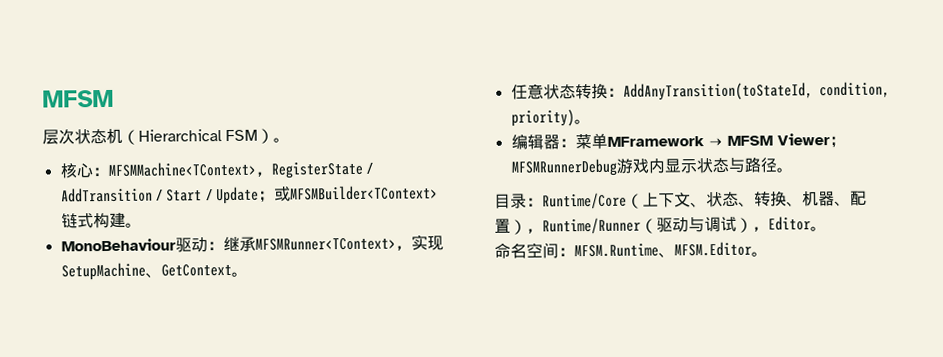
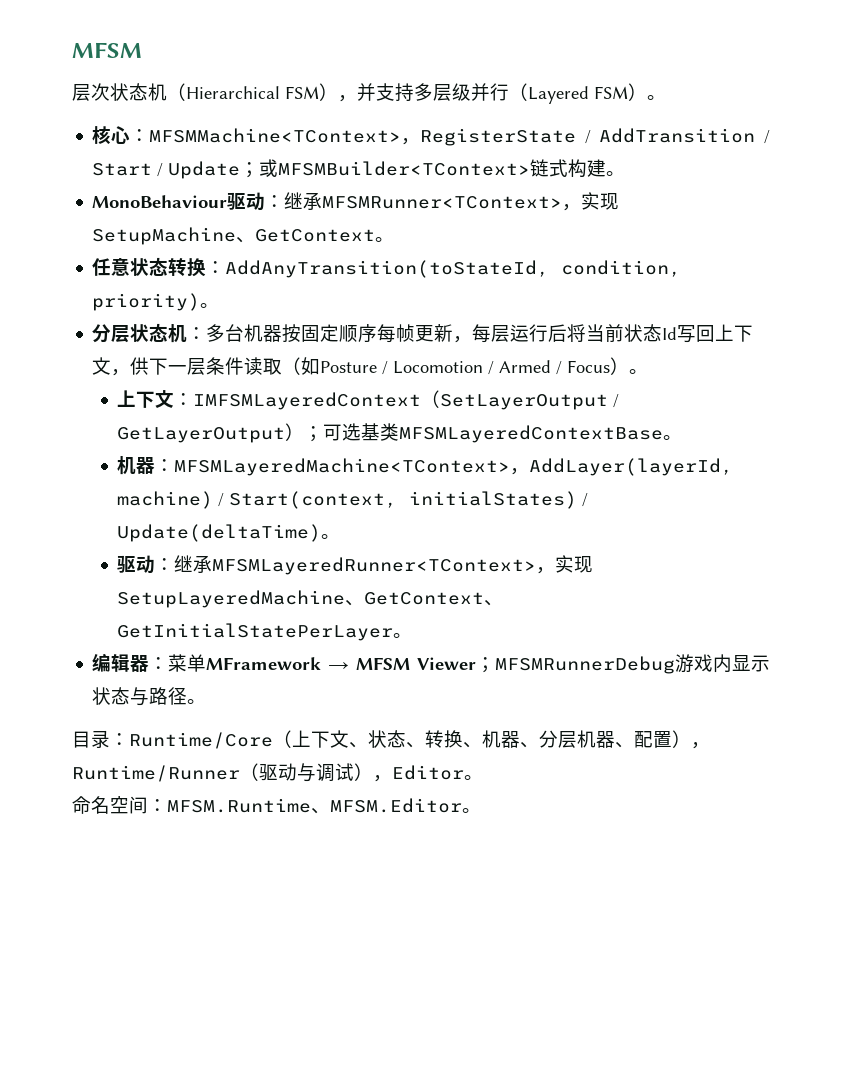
- 层次状态机（Hierarchical FSM）。
+ 层次状态机（Hierarchical FSM），并支持多层级并行（Layered FSM）。
+ 分层状态机：多台机器按固定顺序每帧更新，每层运行后将当前状态Id写回上下文，供下一层条件读取（如Posture / Locomotion / Armed / Focus）。
+ 上下文：IMFSMLayeredContext（SetLayerOutput / GetLayerOutput）；可选基类MFSMLayeredContextBase。
+ 机器：MFSMLayeredMachine<TContext>，AddLayer(layerId, machine) / Start(context, initialStates) / Update(deltaTime)。
+ 驱动：继承MFSMLayeredRunner<TContext>，实现SetupLayeredMachine、GetContext、GetInitialStatePerLayer。
- 目录：Runtime/Core（上下文、状态、转换、机器、配置），Runtime/Runner（驱动与调试），Editor。
+ 目录：Runtime/Core（上下文、状态、转换、机器、分层机器、配置），Runtime/Runner（驱动与调试），Editor。

